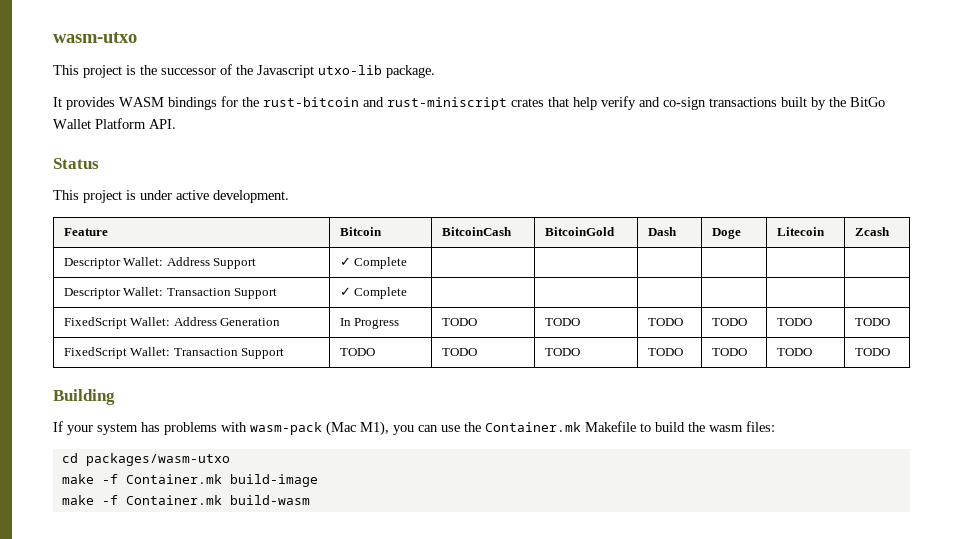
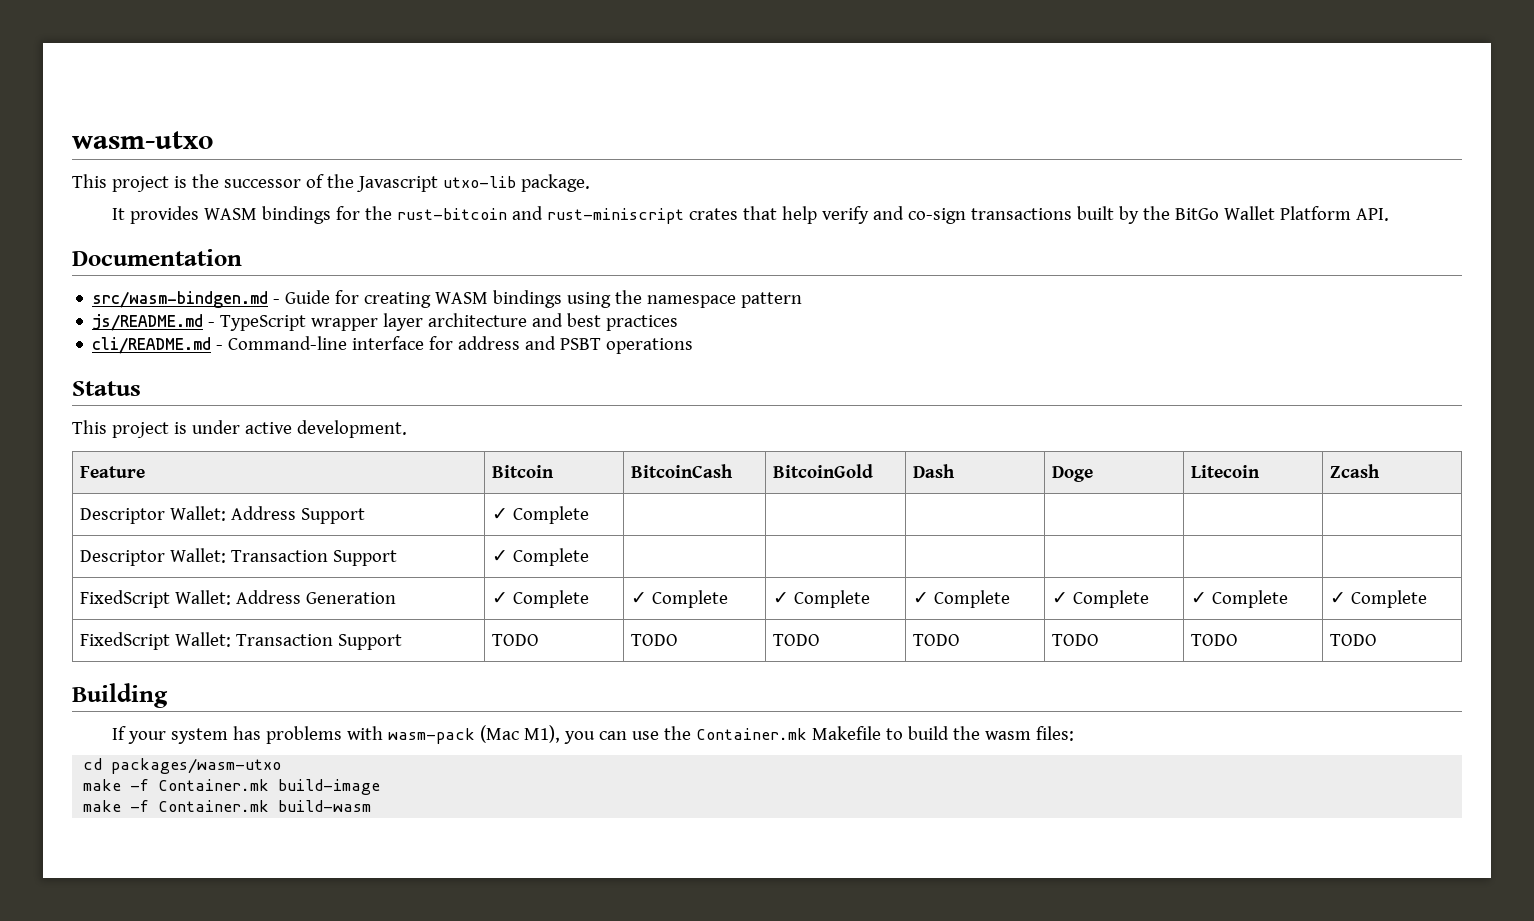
+ Documentation
+ src/wasm-bindgen.md - Guide for creating WASM bindings using the namespace pattern
+ js/README.md - TypeScript wrapper layer architecture and best practices
+ cli/README.md - Command-line interface for address and PSBT operations
- FixedScript Wallet: Address Generation | In Progress | TODO | TODO | TODO | TODO | TODO | TODO
+ FixedScript Wallet: Address Generation | ✓ Complete | ✓ Complete | ✓ Complete | ✓ Complete | ✓ Complete | ✓ Complete | ✓ Complete

